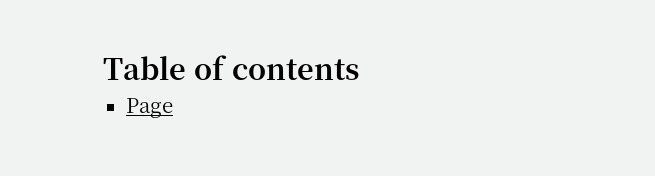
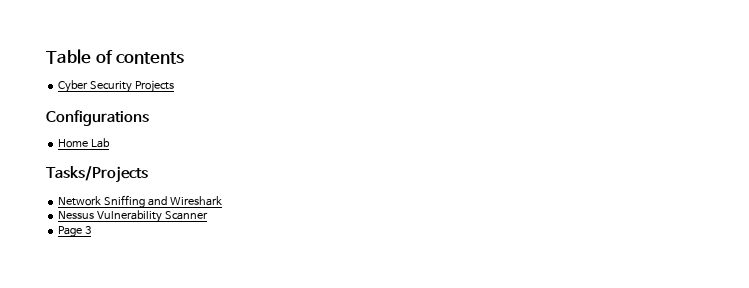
+ Cyber Security Projects
+ Configurations
+ Home Lab
+ Tasks/Projects
+ Network Sniffing and Wireshark
+ Nessus Vulnerability Scanner
- Page
+ Page 3

